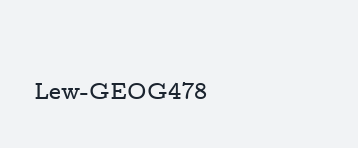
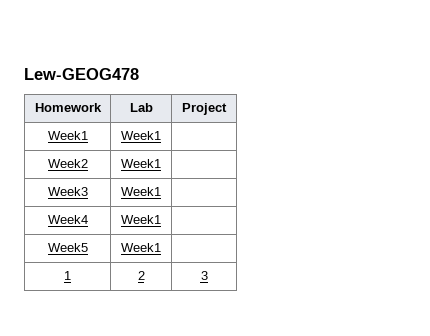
+ Homework | Lab | Project
+ Week1 | Week1 |
+ Week2 | Week1 |
+ Week3 | Week1 |
+ Week4 | Week1 |
+ Week5 | Week1 |
+ 1 | 2 | 3

